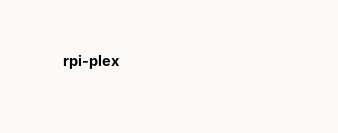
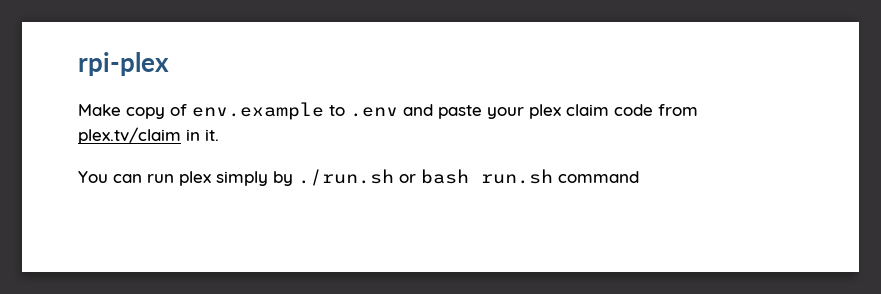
+ Make copy of env.example to .env and paste your plex claim code from plex.tv/claim in it.
+ You can run plex simply by ./run.sh or bash run.sh command

